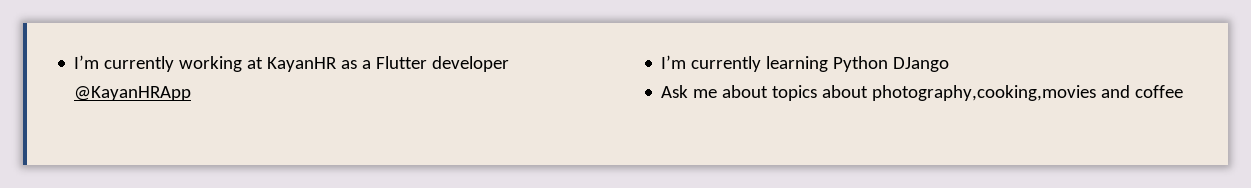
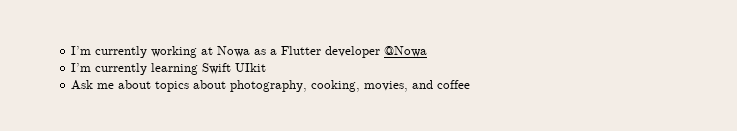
- I’m currently working at KayanHR as a Flutter developer @KayanHRApp
+ I’m currently working at Nowa as a Flutter developer @Nowa
- I’m currently learning Python DJango
+ I’m currently learning Swift UIkit
- Ask me about topics about photography,cooking,movies and coffee
+ Ask me about topics about photography, cooking, movies, and coffee

